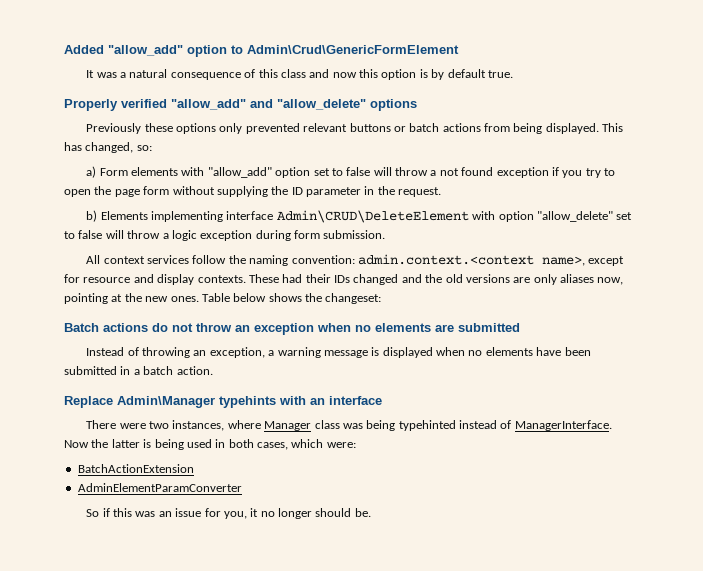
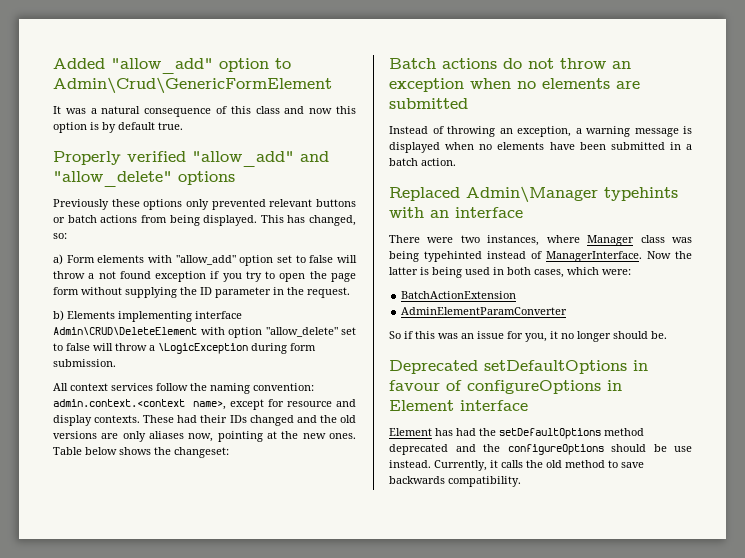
- b) Elements implementing interface Admin\CRUD\DeleteElement with option "allow_delete" set to false will throw a logic exception during form submission.
+ b) Elements implementing interface Admin\CRUD\DeleteElement with option "allow_delete" set to false will throw a \LogicException during form submission.
- Replace Admin\Manager typehints with an interface
+ Replaced Admin\Manager typehints with an interface
+ Deprecated setDefaultOptions in favour of configureOptions in Element interface
+ Element has had the setDefaultOptions method deprecated and the configureOptions should be use instead. Currently, it calls the old method to save backwards compatibility.

